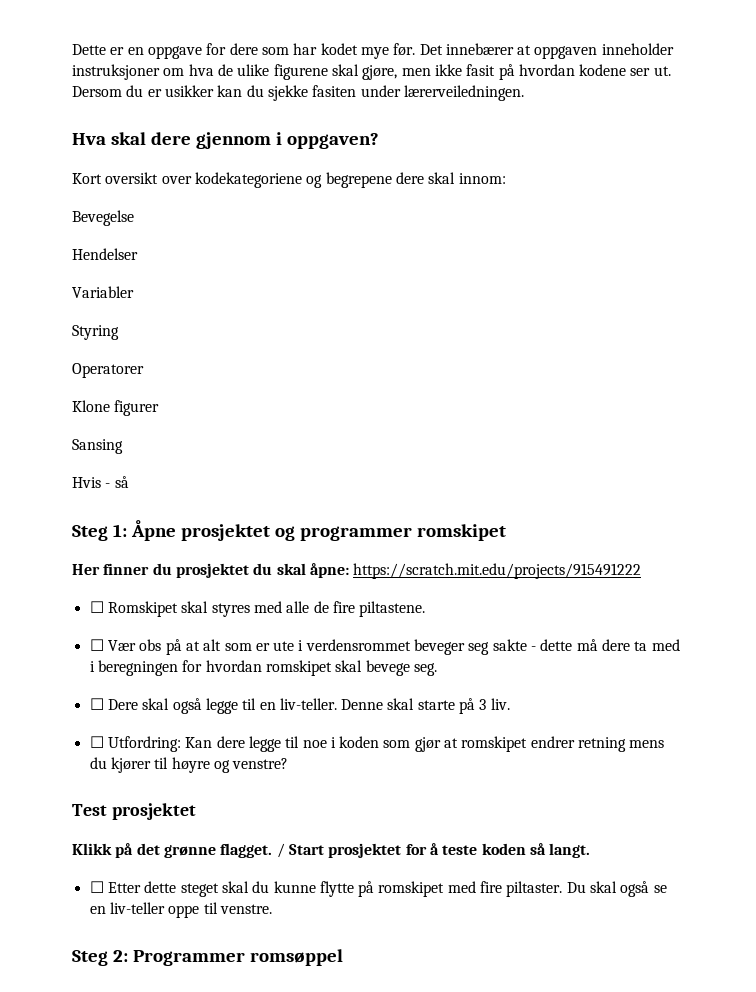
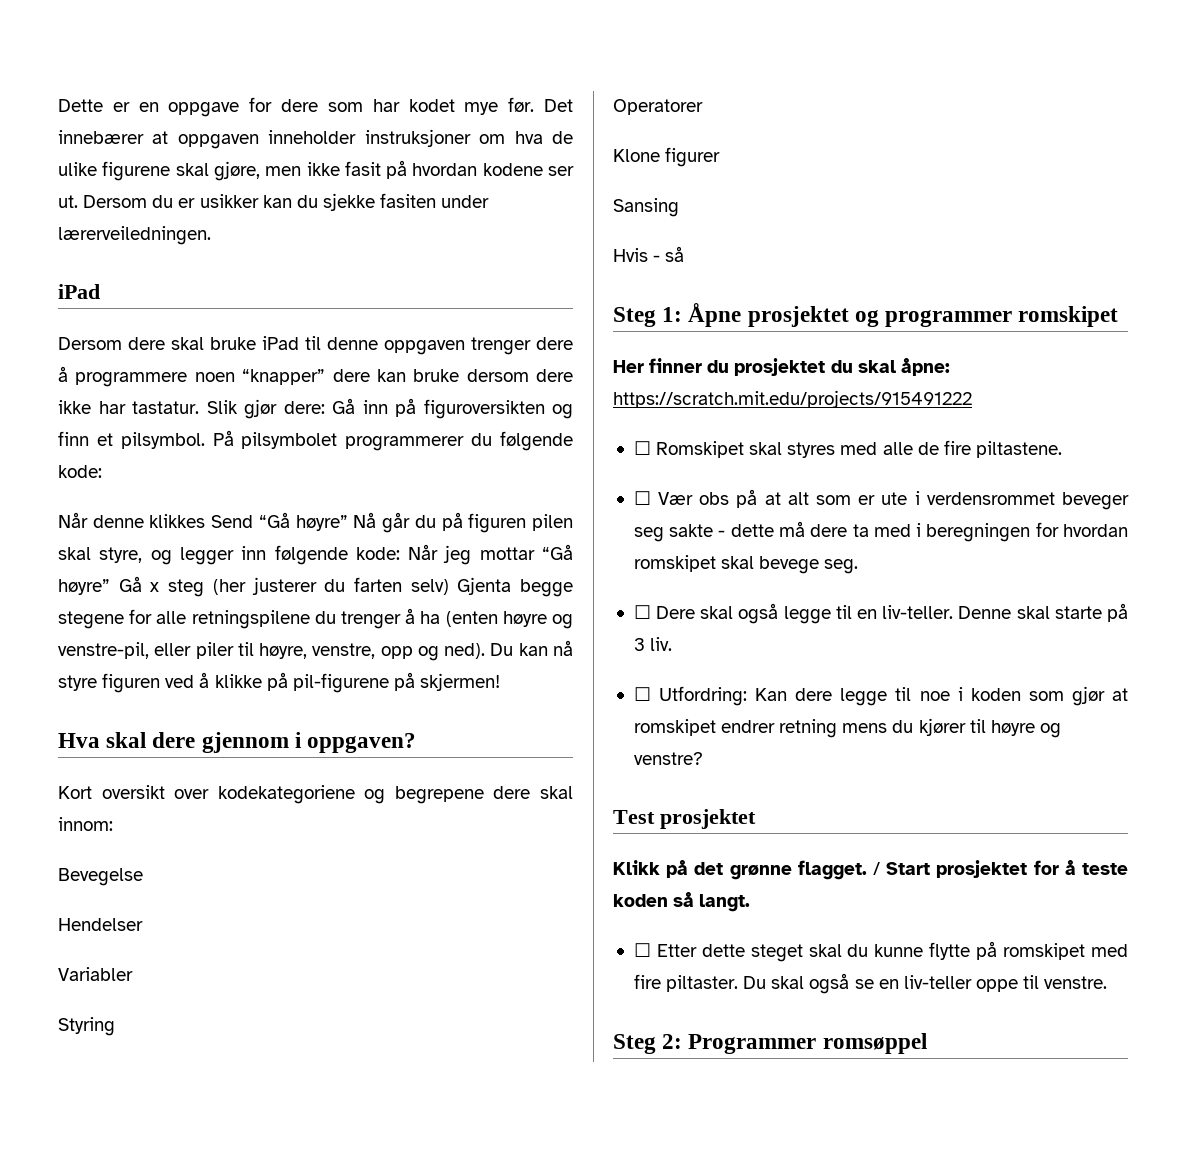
  Dersom du er usikker kan du sjekke fasiten under lærerveiledningen.
+ iPad
+ Dersom dere skal bruke iPad til denne oppgaven trenger dere å programmere noen “knapper” dere kan bruke dersom dere ikke har tastatur. Slik gjør dere: Gå inn på figuroversikten og finn et pilsymbol. På pilsymbolet programmerer du følgende kode:
+ Når denne klikkes Send “Gå høyre” Nå går du på figuren pilen skal styre, og legger inn følgende kode: Når jeg mottar “Gå høyre” Gå x steg (her justerer du farten selv) Gjenta begge stegene for alle retningspilene du trenger å ha (enten høyre og venstre-pil, eller piler til høyre, venstre, opp og ned). Du kan nå styre figuren ved å klikke på pil-figurene på skjermen!

